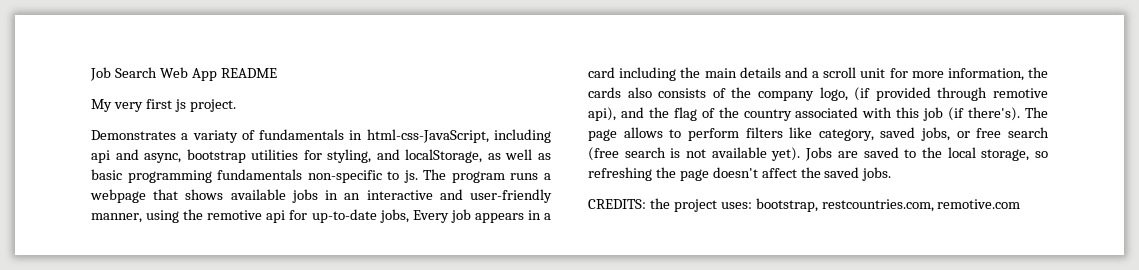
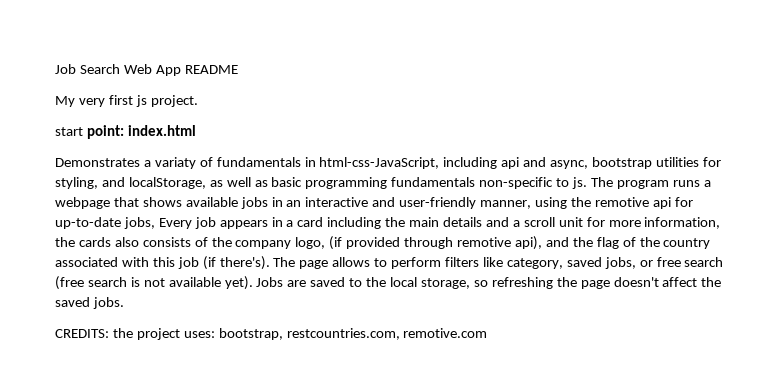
+ start point: index.html

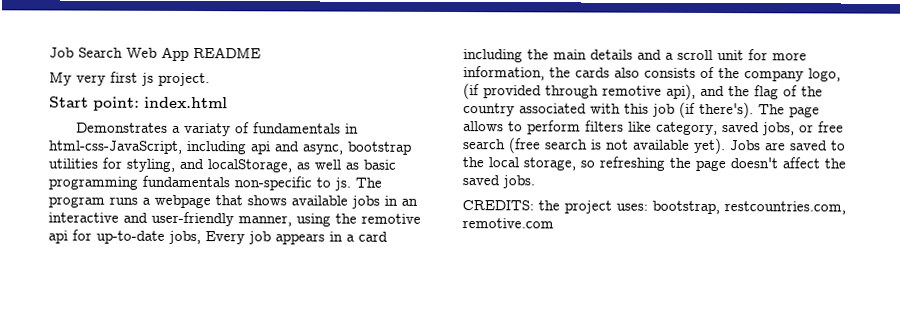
- start point: index.html
+ Start point: index.html

